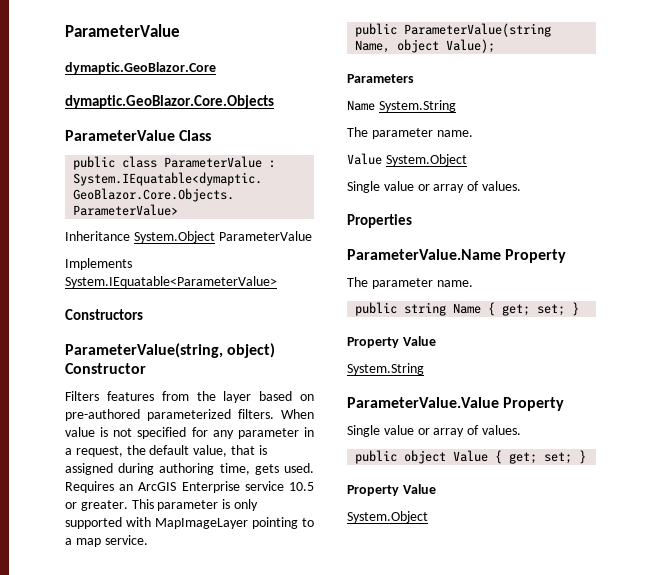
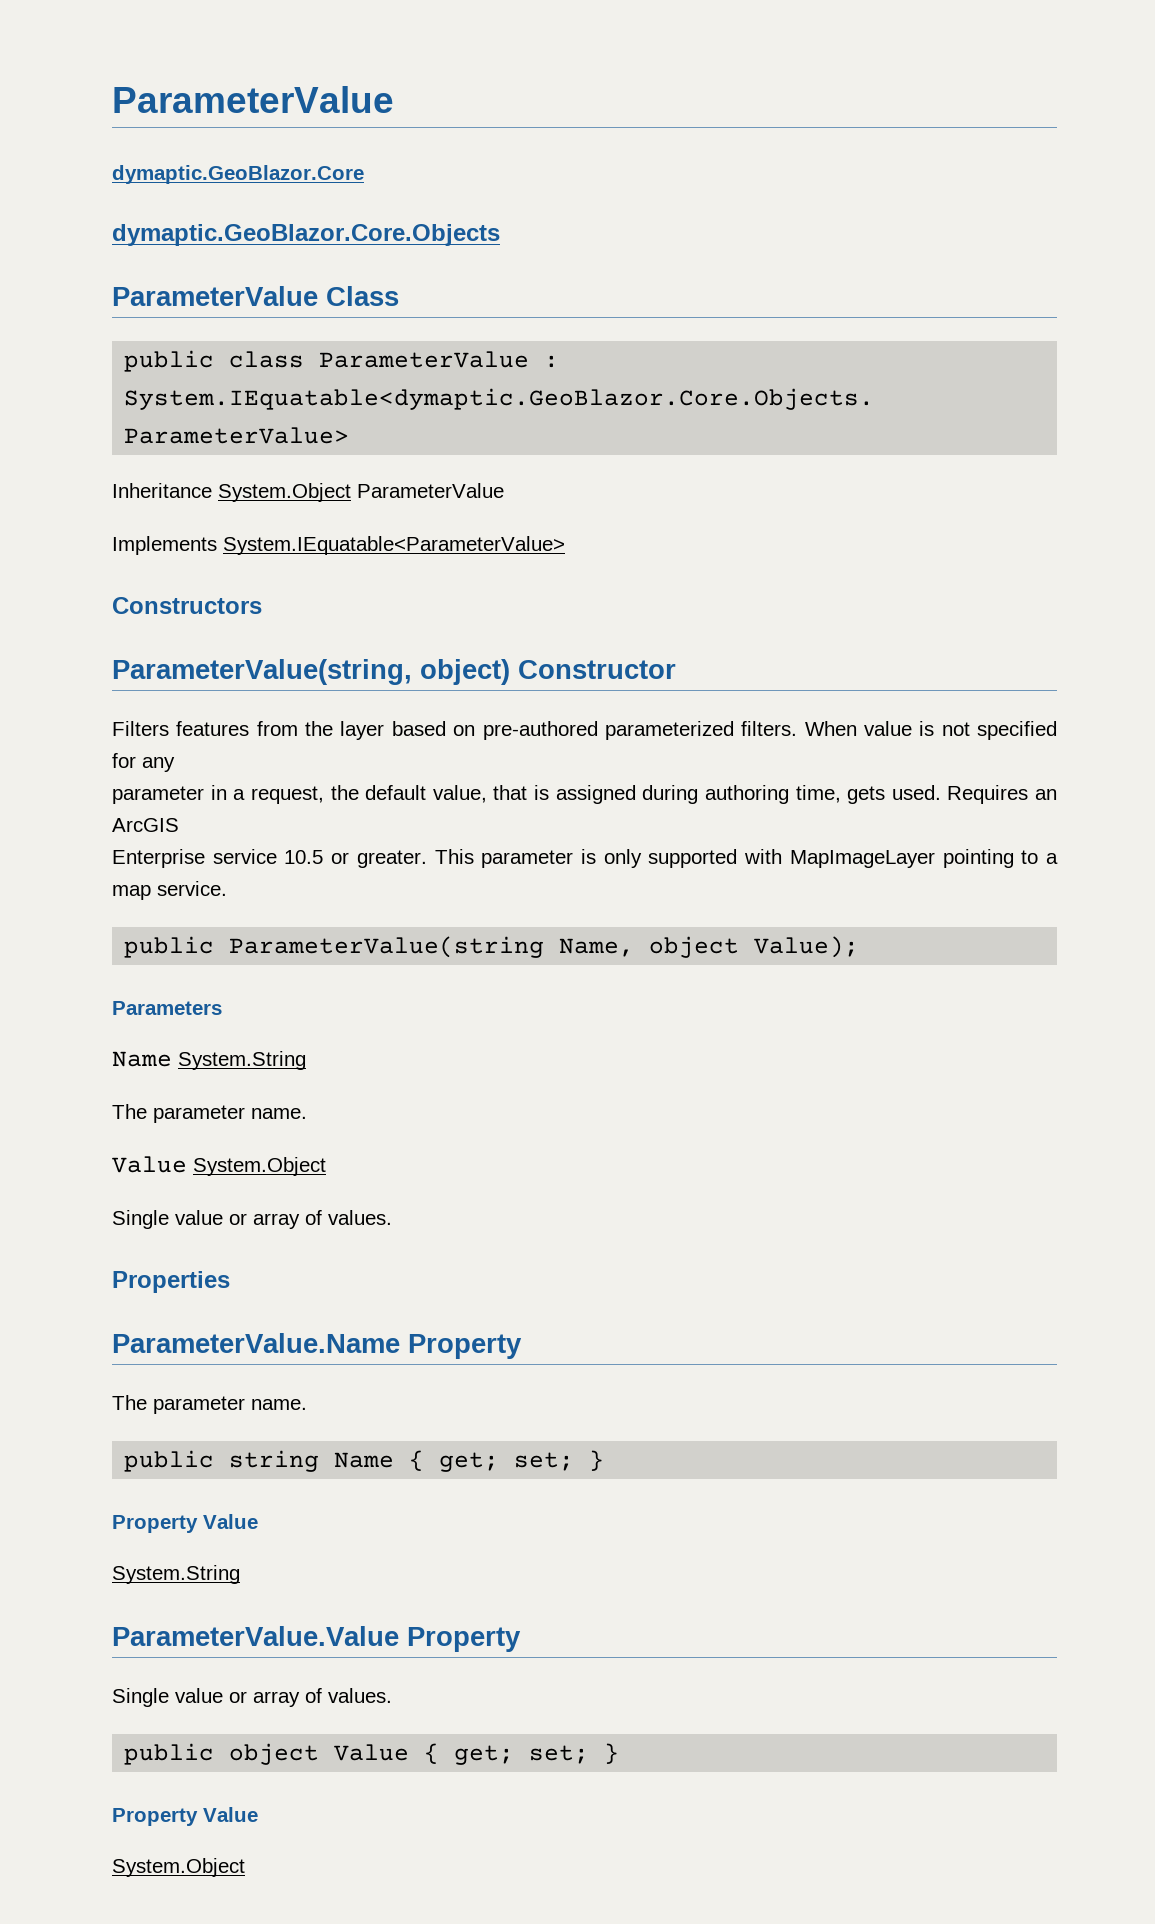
- When value is not specified for any parameter in a request, the default value, that is assigned during authoring time, gets used.
+ When value is not specified for any
+ parameter in a request, the default value, that is assigned during authoring time, gets used.
- Requires an ArcGIS Enterprise service 10.5 or greater.
+ Requires an ArcGIS
+ Enterprise service 10.5 or greater.

